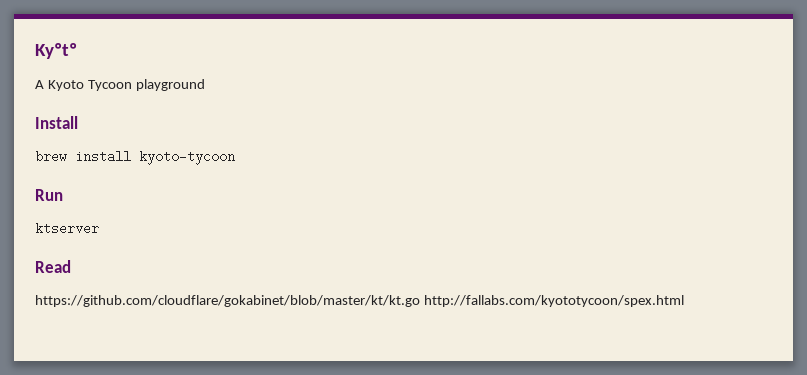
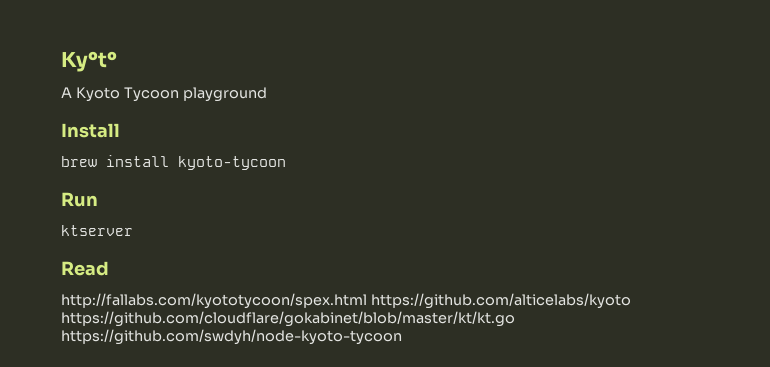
- https://github.com/cloudflare/gokabinet/blob/master/kt/kt.go http://fallabs.com/kyototycoon/spex.html
+ http://fallabs.com/kyototycoon/spex.html https://github.com/alticelabs/kyoto https://github.com/cloudflare/gokabinet/blob/master/kt/kt.go https://github.com/swdyh/node-kyoto-tycoon

